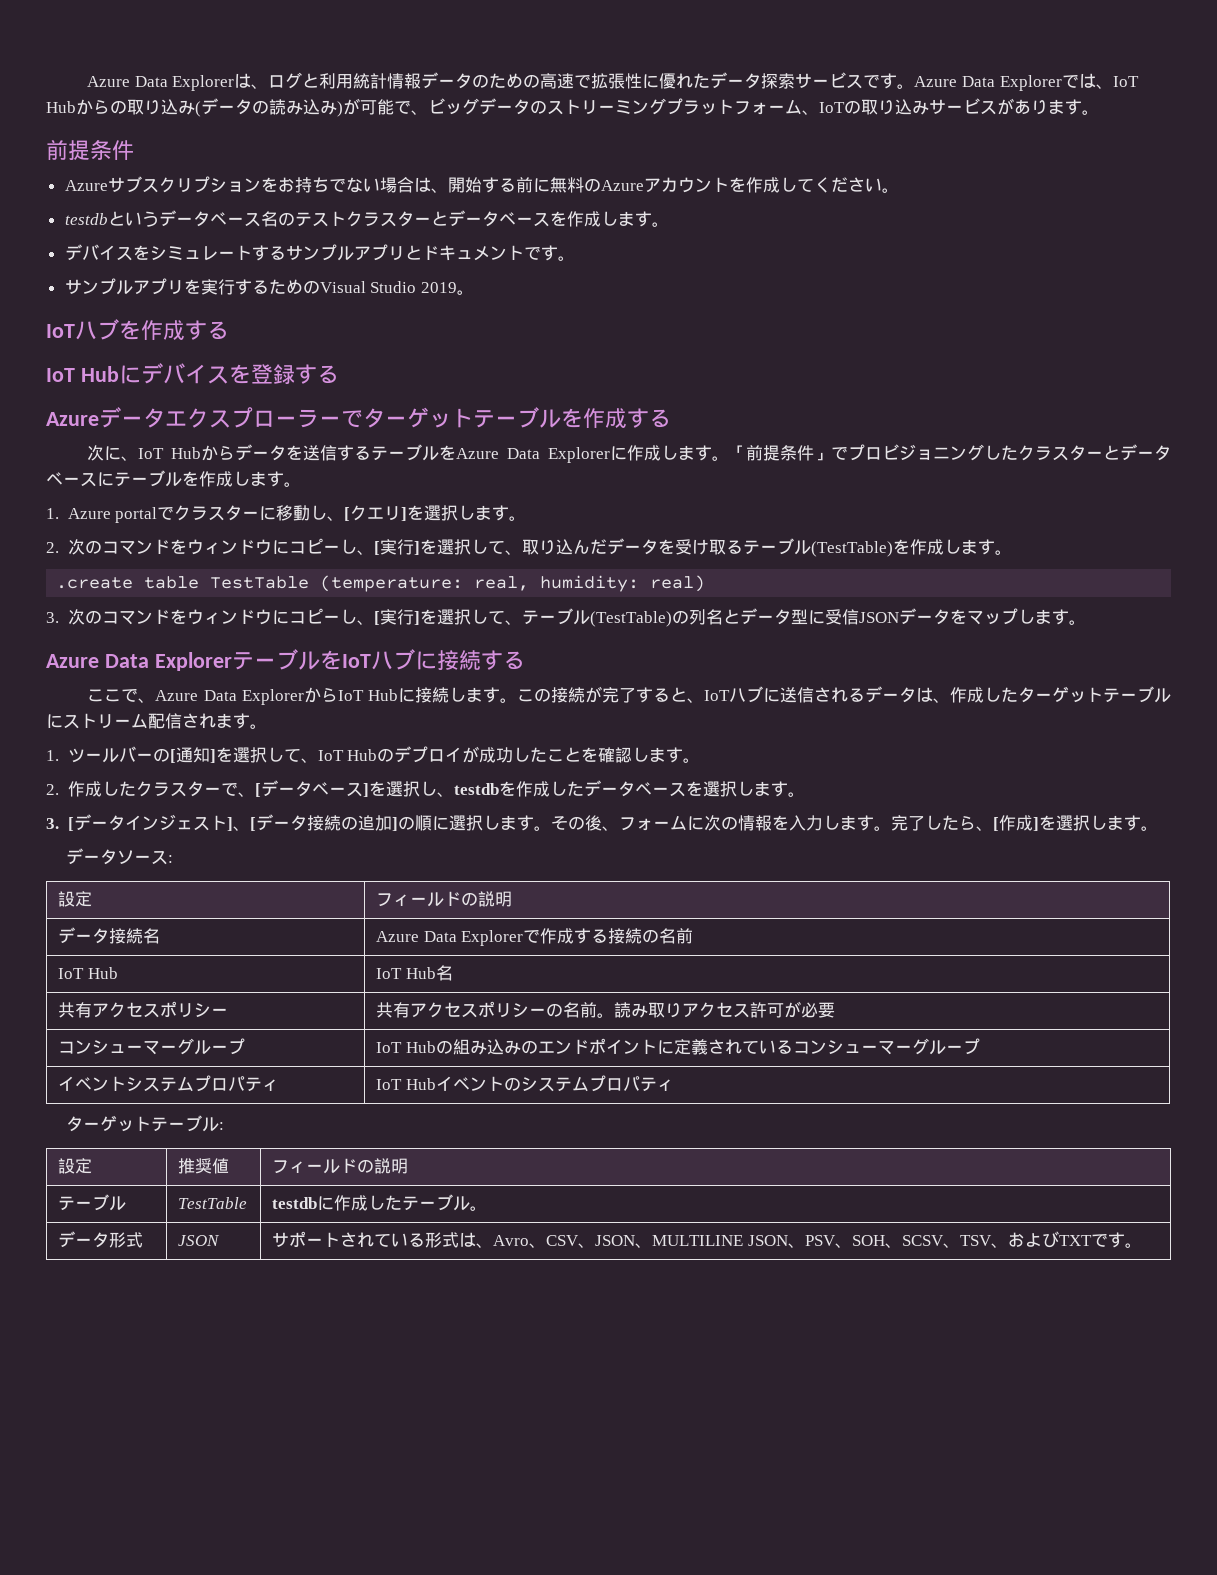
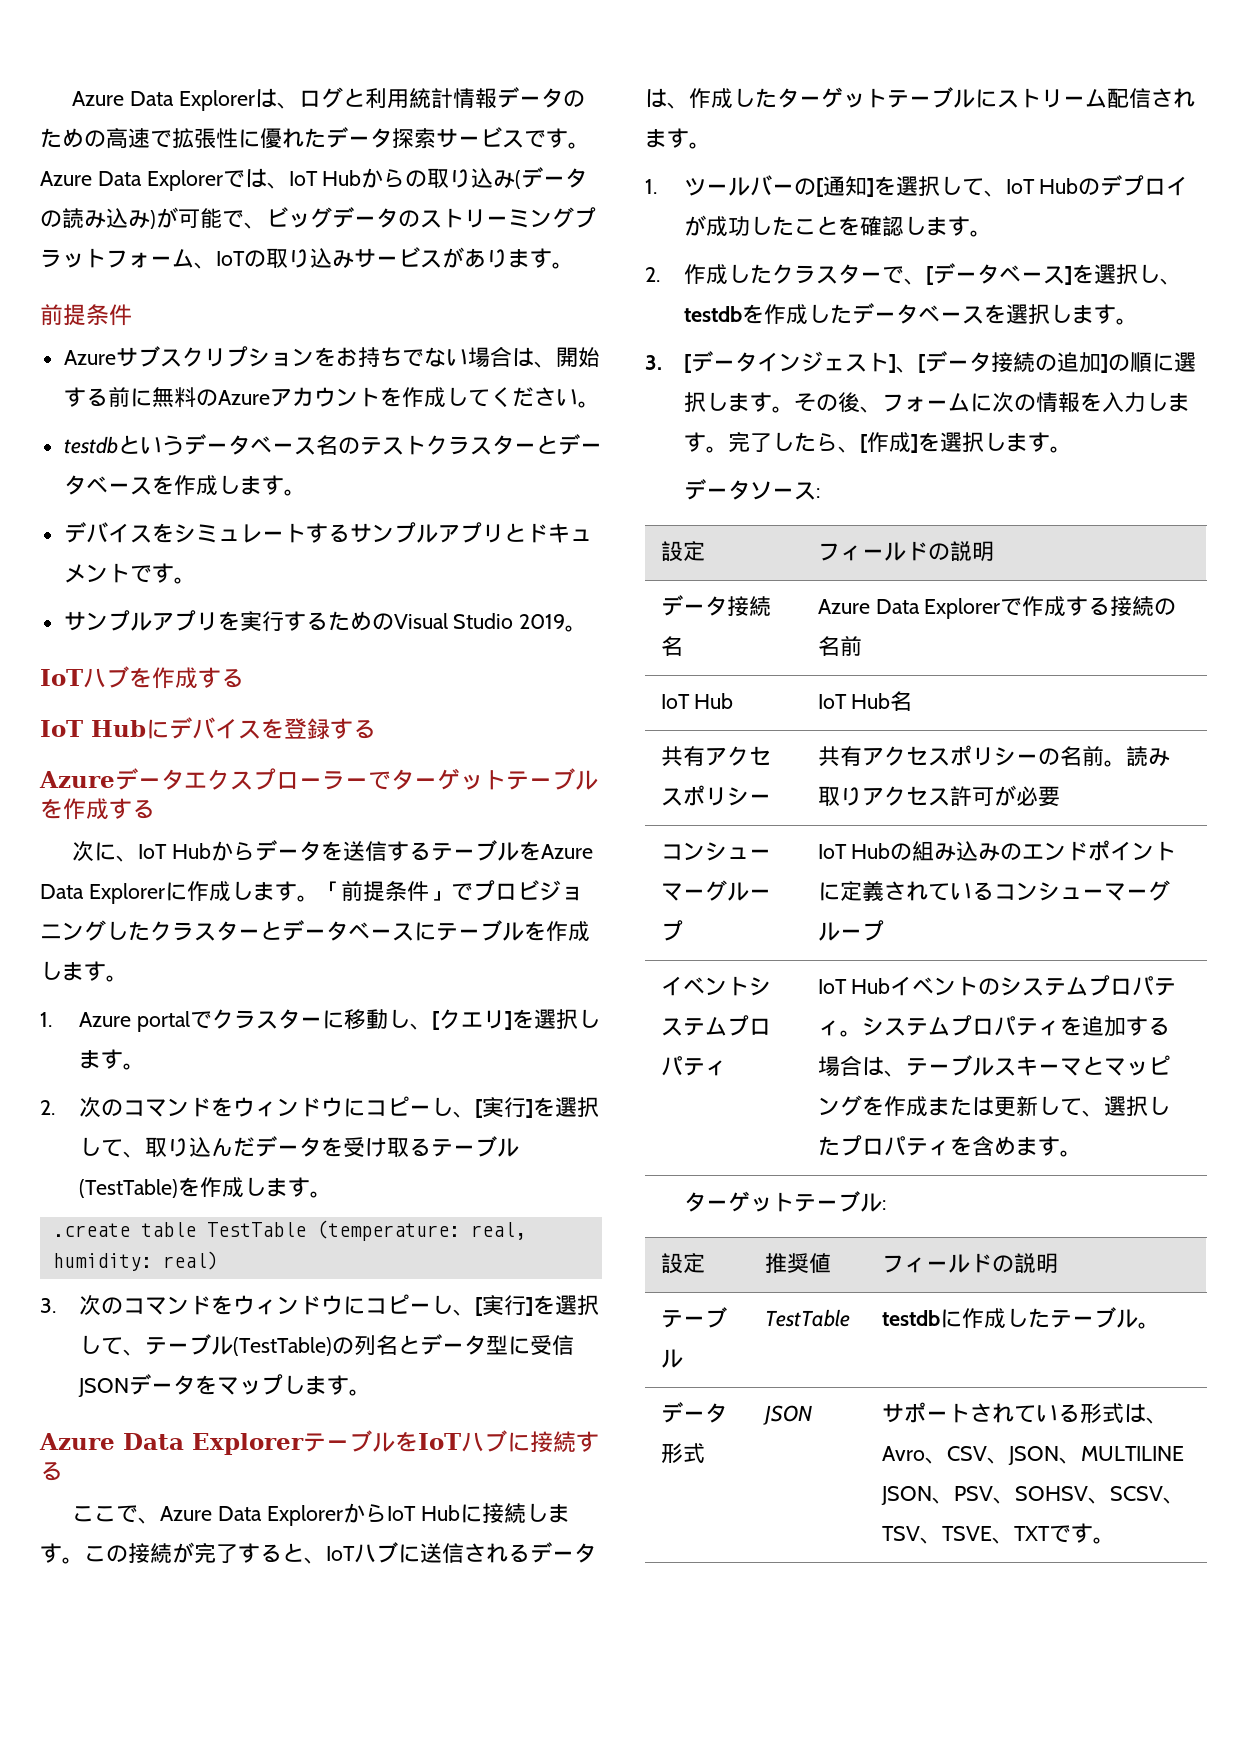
- IoT Hubイベントのシステムプロパティ
+ IoT Hubイベントのシステムプロパティ。システムプロパティを追加する場合は、テーブルスキーマとマッピングを作成または更新して、選択したプロパティを含めます。
- データ形式 | JSON | サポートされている形式は、Avro、CSV、JSON、MULTILINE JSON、PSV、SOH、SCSV、TSV、およびTXTです。
+ データ形式 | JSON | サポートされている形式は、Avro、CSV、JSON、MULTILINE JSON、PSV、SOHSV、SCSV、TSV、TSVE、TXTです。

